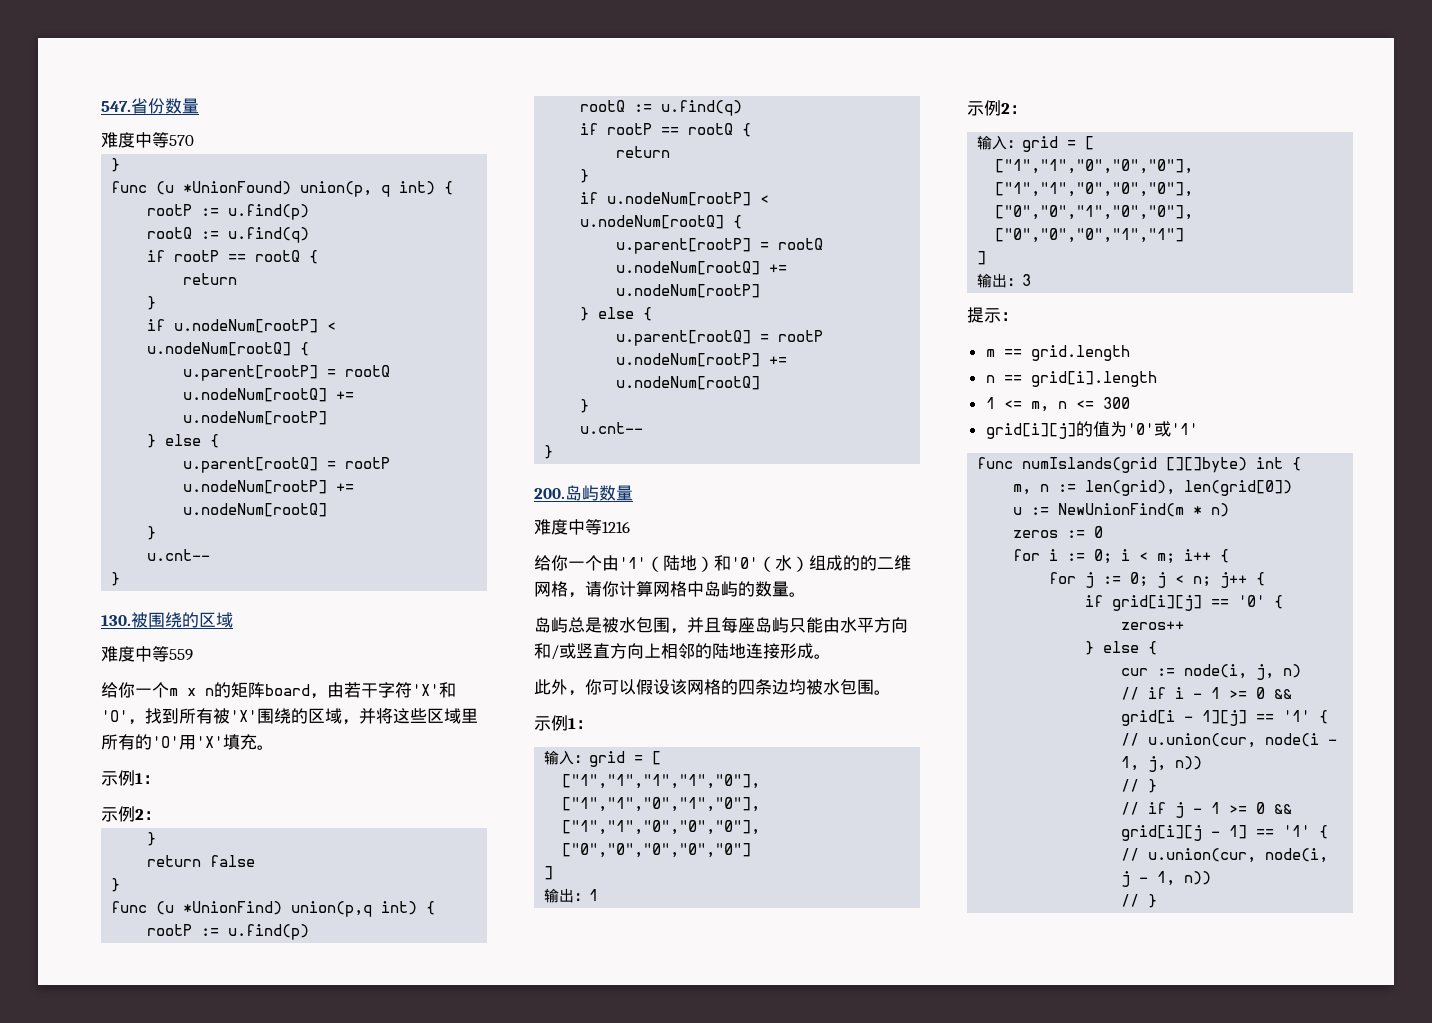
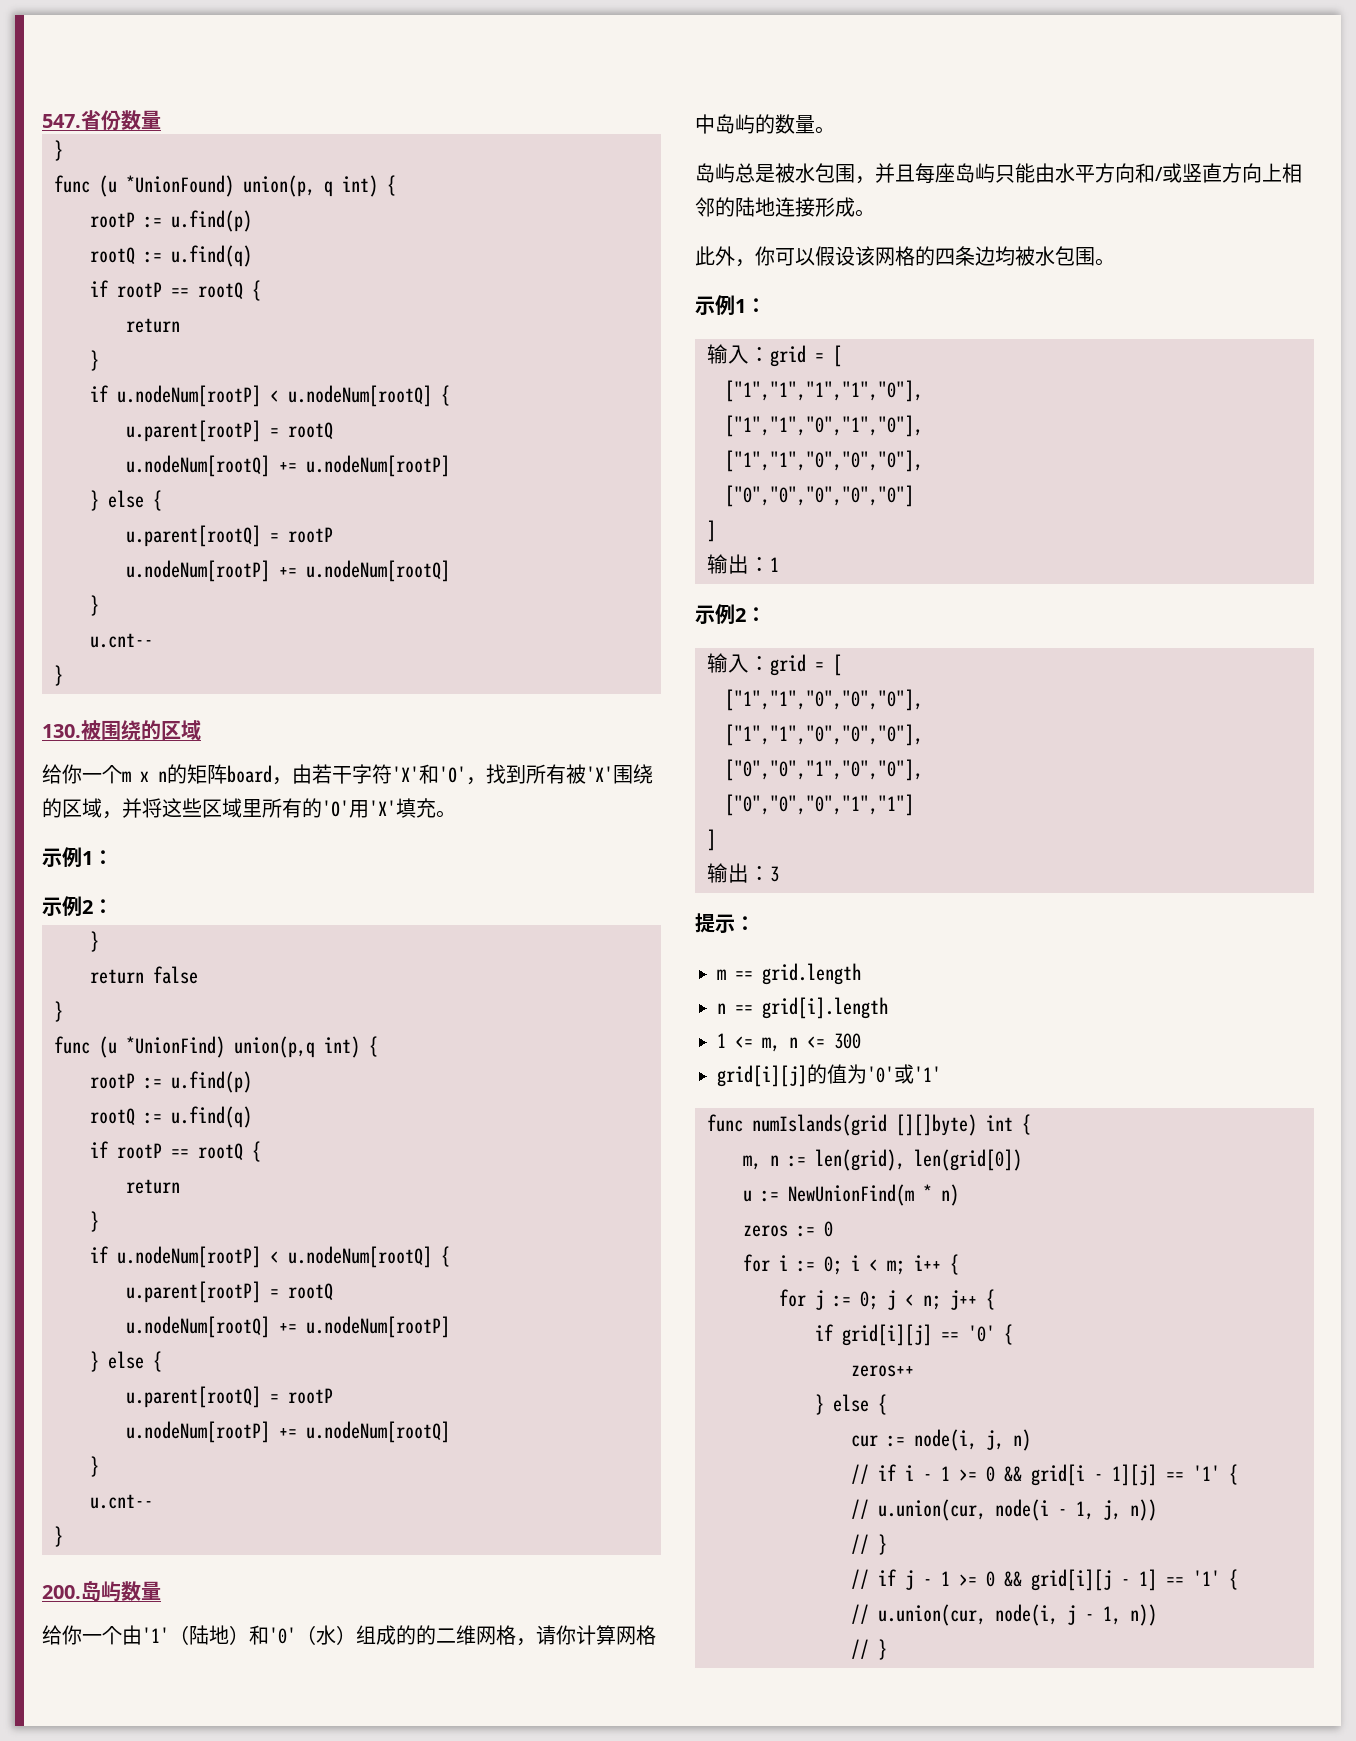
- 难度中等570
- 难度中等559
- 难度中等1216

